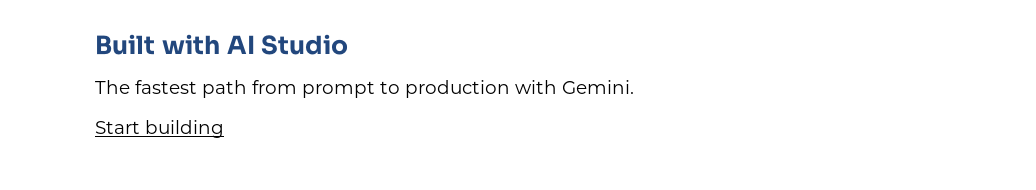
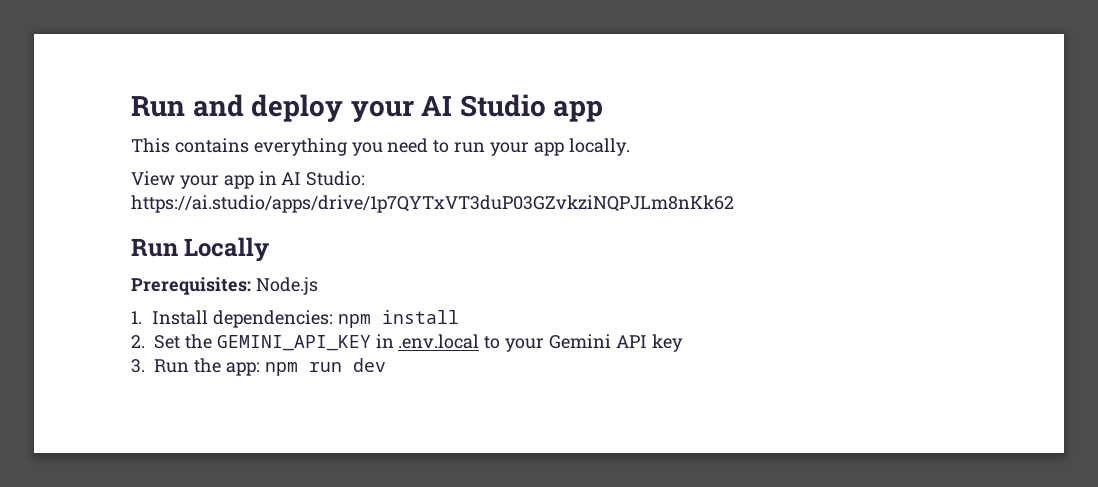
- Built with AI Studio
- The fastest path from prompt to production with Gemini.
- Start building
+ Run and deploy your AI Studio app
+ This contains everything you need to run your app locally.
+ View your app in AI Studio: https://ai.studio/apps/drive/1p7QYTxVT3duP03GZvkziNQPJLm8nKk62
+ Run Locally
+ Prerequisites: Node.js
+ 1. Install dependencies: npm install
+ 2. Set the GEMINI_API_KEY in .env.local to your Gemini API key
+ 3. Run the app: npm run dev

